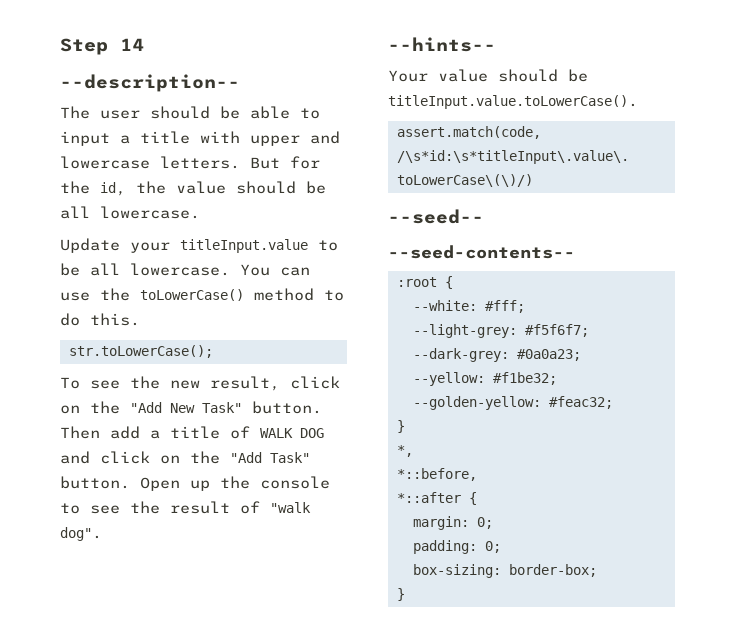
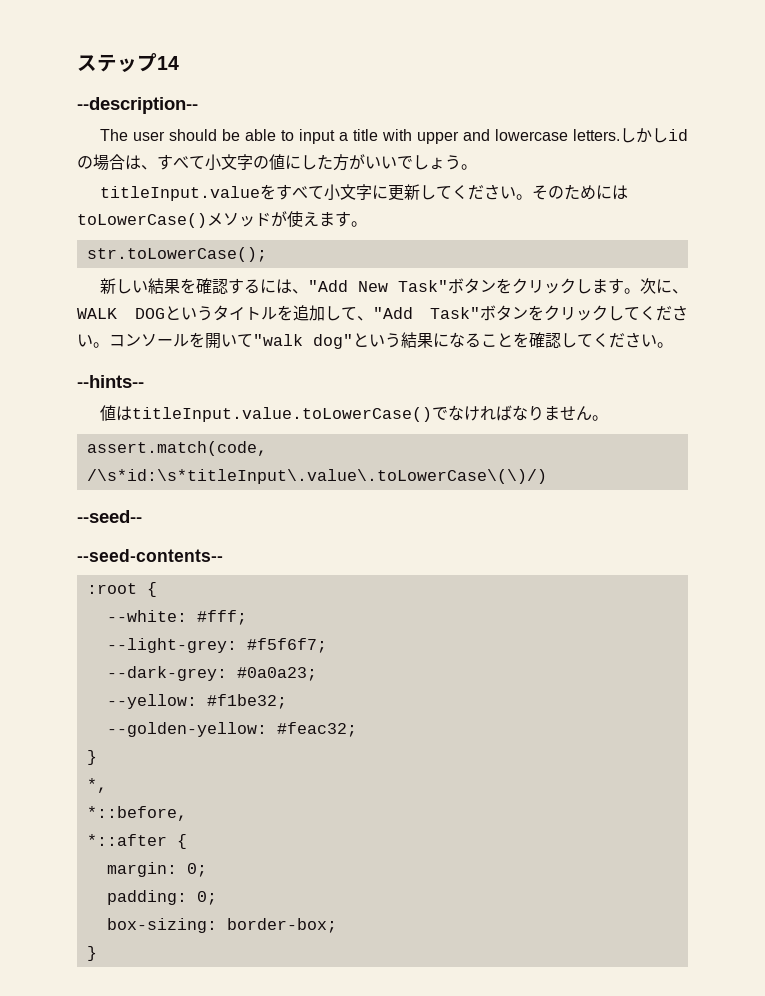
- Step 14
+ ステップ14
- But for the id, the value should be all lowercase.
- Update your titleInput.value to be all lowercase. You can use the toLowerCase() method to do this.
+ しかしidの場合は、すべて小文字の値にした方がいいでしょう。
+ titleInput.valueをすべて小文字に更新してください。そのためにはtoLowerCase()メソッドが使えます。
  str.toLowerCase();
- To see the new result, click on the "Add New Task" button. Then add a title of WALK DOG and click on the "Add Task" button. Open up the console to see the result of "walk dog".
+ 新しい結果を確認するには、"Add New Task"ボタンをクリックします。次に、WALK DOGというタイトルを追加して、"Add Task"ボタンをクリックしてください。コンソールを開いて"walk dog"という結果になることを確認してください。
  --hints--
- Your value should be titleInput.value.toLowerCase().
+ 値はtitleInput.value.toLowerCase()でなければなりません。

